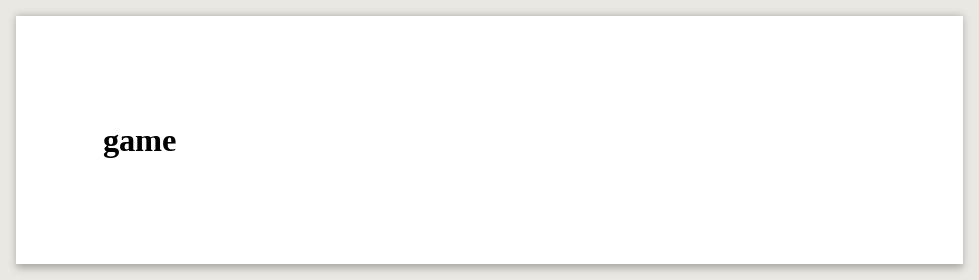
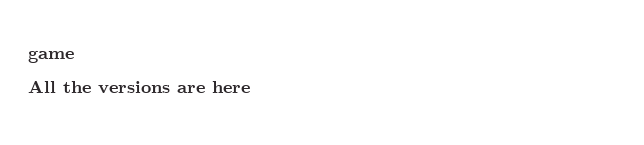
+ All the versions are here

